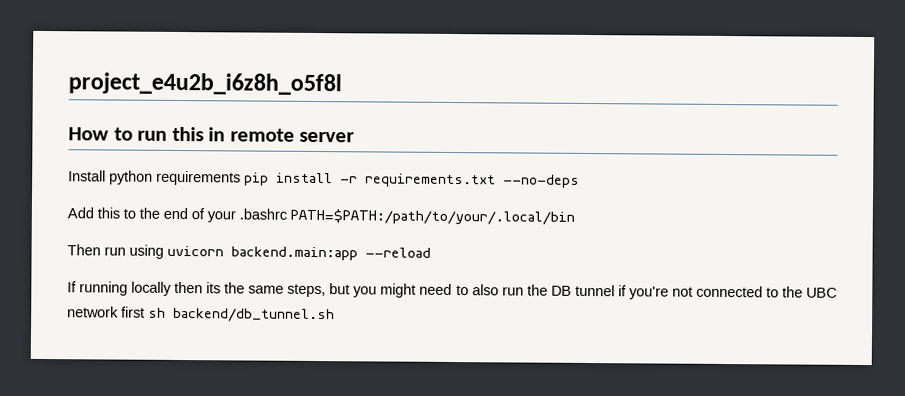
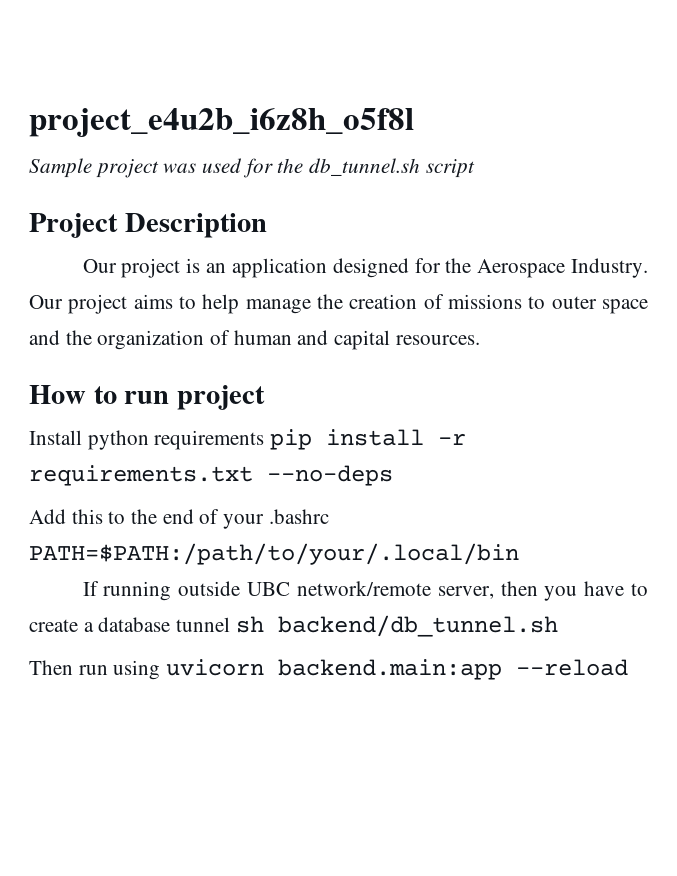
+ Sample project was used for the db_tunnel.sh script
+ Project Description
+ Our project is an application designed for the Aerospace Industry. Our project aims to help manage the creation of missions to outer space and the organization of human and capital resources.
- How to run this in remote server
+ How to run project
+ If running outside UBC network/remote server, then you have to create a database tunnel sh backend/db_tunnel.sh
- If running locally then its the same steps, but you might need to also run the DB tunnel if you're not connected to the UBC network first sh backend/db_tunnel.sh

